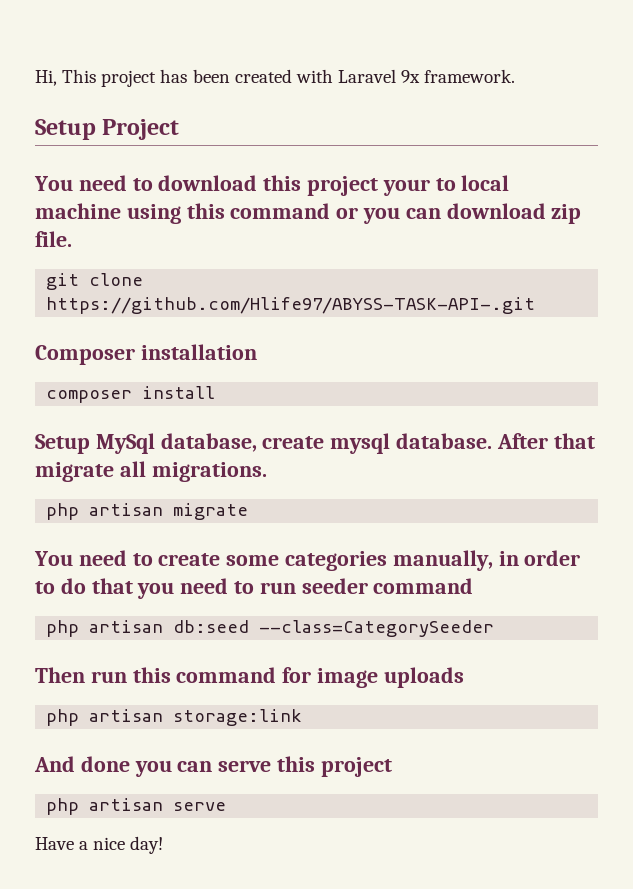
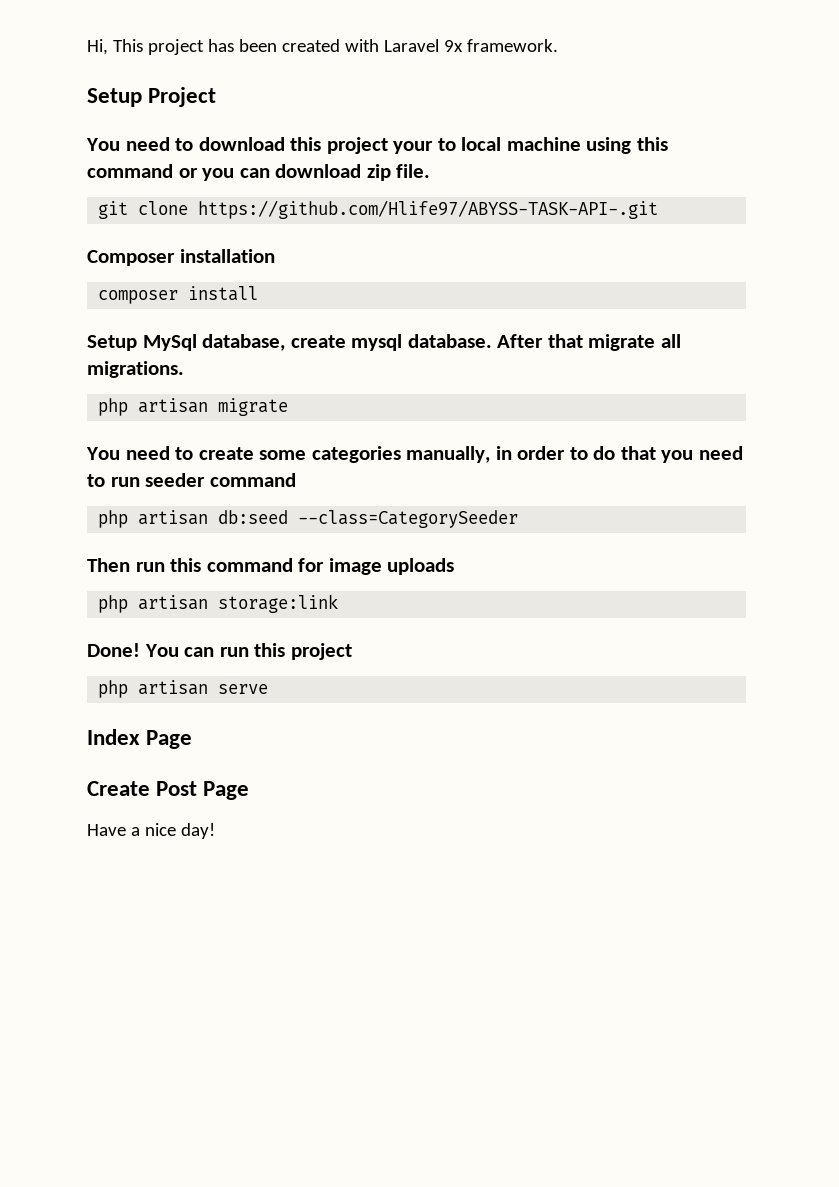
- And done you can serve this project
+ Done! You can run this project
+ Index Page
+ Create Post Page

